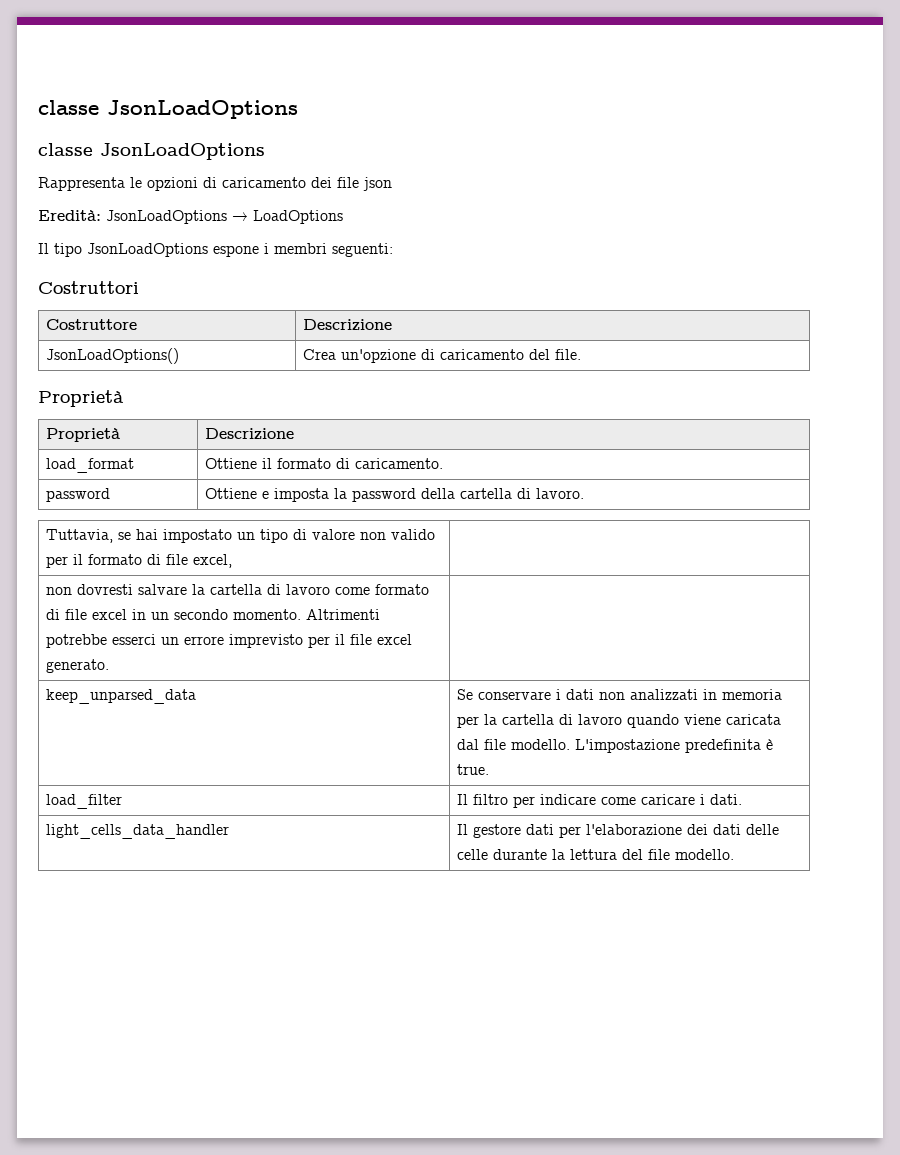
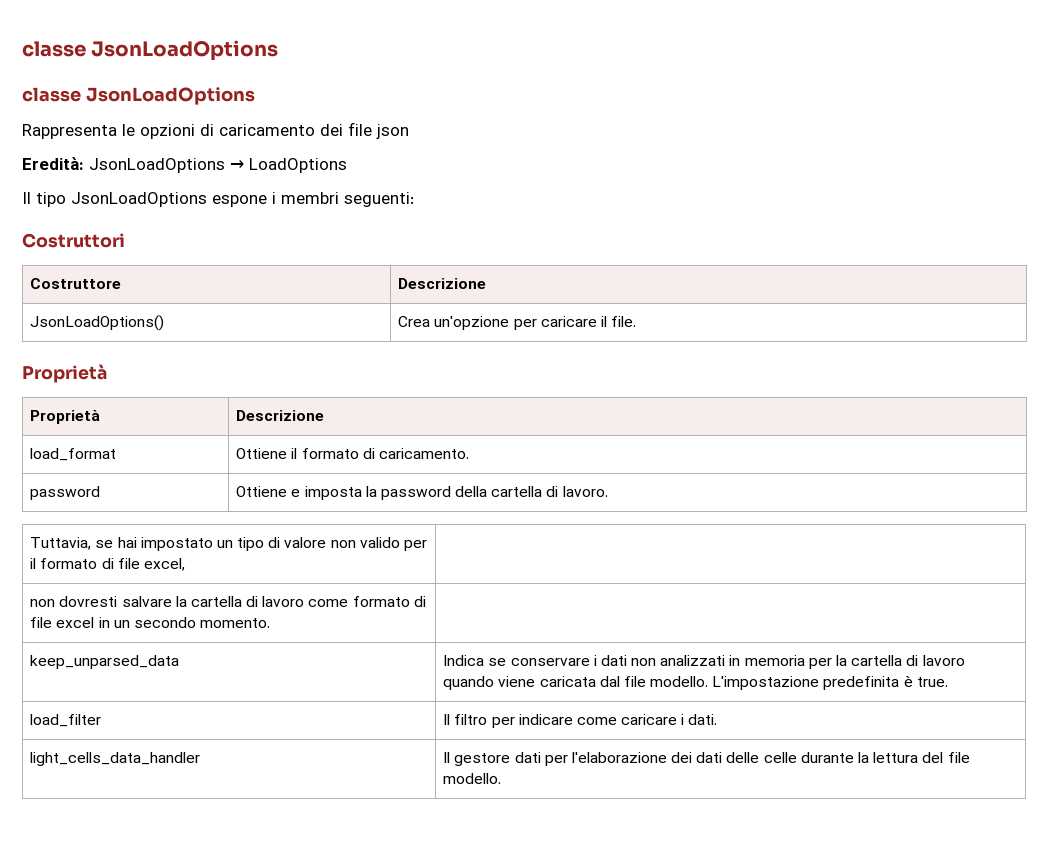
- JsonLoadOptions() | Crea un'opzione di caricamento del file.
+ JsonLoadOptions() | Crea un'opzione per caricare il file.
- non dovresti salvare la cartella di lavoro come formato di file excel in un secondo momento. Altrimenti potrebbe esserci un errore imprevisto per il file excel generato. |
+ non dovresti salvare la cartella di lavoro come formato di file excel in un secondo momento. |
- keep_unparsed_data | Se conservare i dati non analizzati in memoria per la cartella di lavoro quando viene caricata dal file modello. L'impostazione predefinita è true.
+ keep_unparsed_data | Indica se conservare i dati non analizzati in memoria per la cartella di lavoro quando viene caricata dal file modello. L'impostazione predefinita è true.

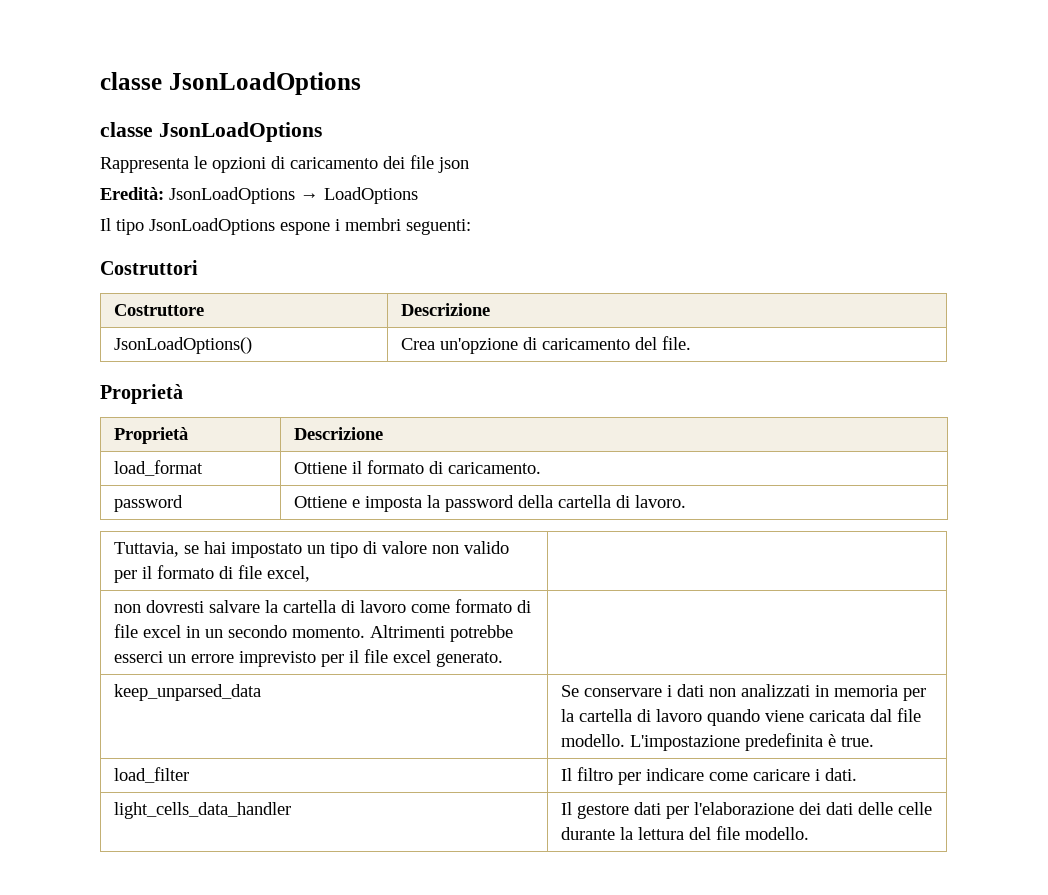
- JsonLoadOptions() | Crea un'opzione per caricare il file.
+ JsonLoadOptions() | Crea un'opzione di caricamento del file.
- non dovresti salvare la cartella di lavoro come formato di file excel in un secondo momento. |
+ non dovresti salvare la cartella di lavoro come formato di file excel in un secondo momento. Altrimenti potrebbe esserci un errore imprevisto per il file excel generato. |
- keep_unparsed_data | Indica se conservare i dati non analizzati in memoria per la cartella di lavoro quando viene caricata dal file modello. L'impostazione predefinita è true.
+ keep_unparsed_data | Se conservare i dati non analizzati in memoria per la cartella di lavoro quando viene caricata dal file modello. L'impostazione predefinita è true.

